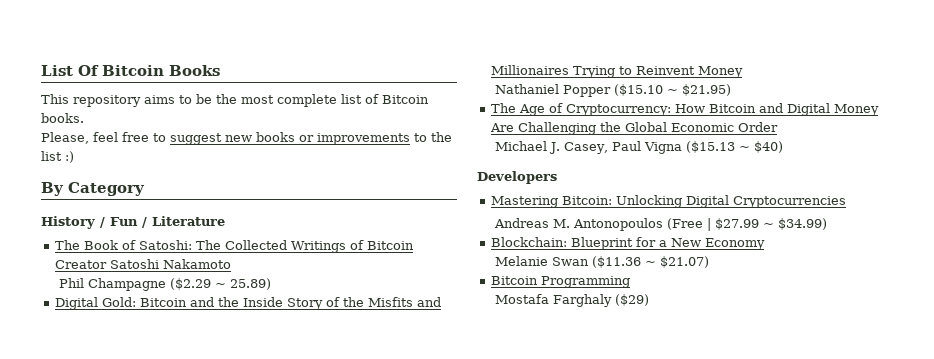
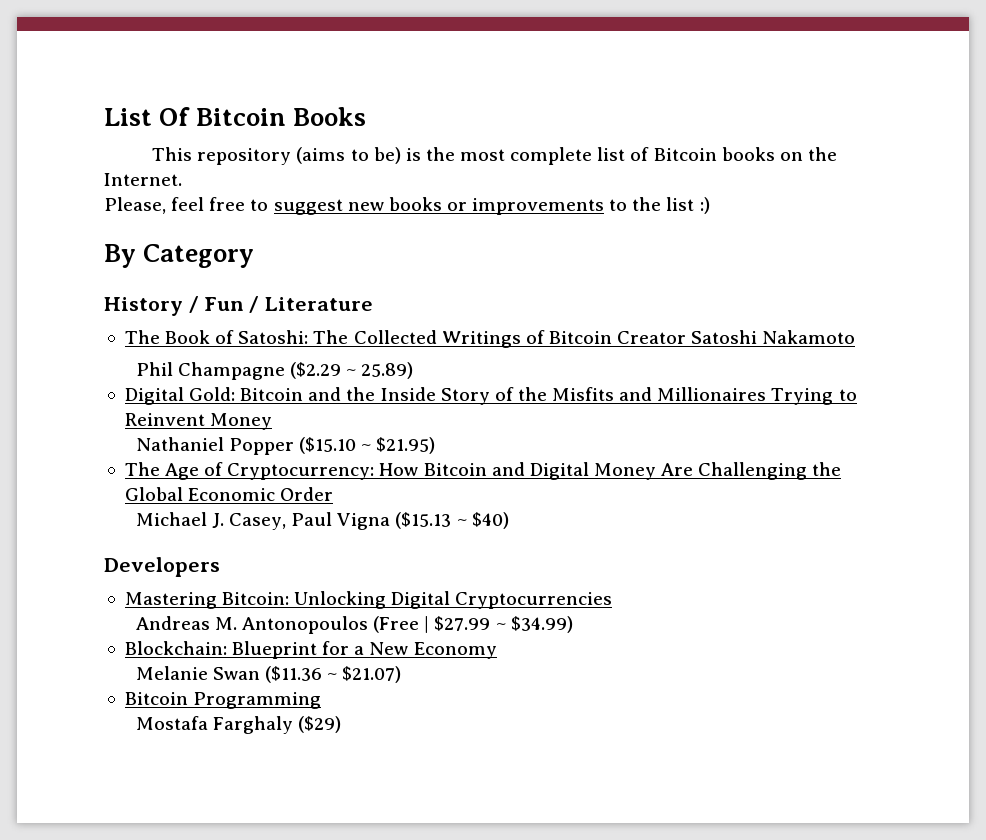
- This repository aims to be the most complete list of Bitcoin books.
+ This repository (aims to be) is the most complete list of Bitcoin books on the Internet.

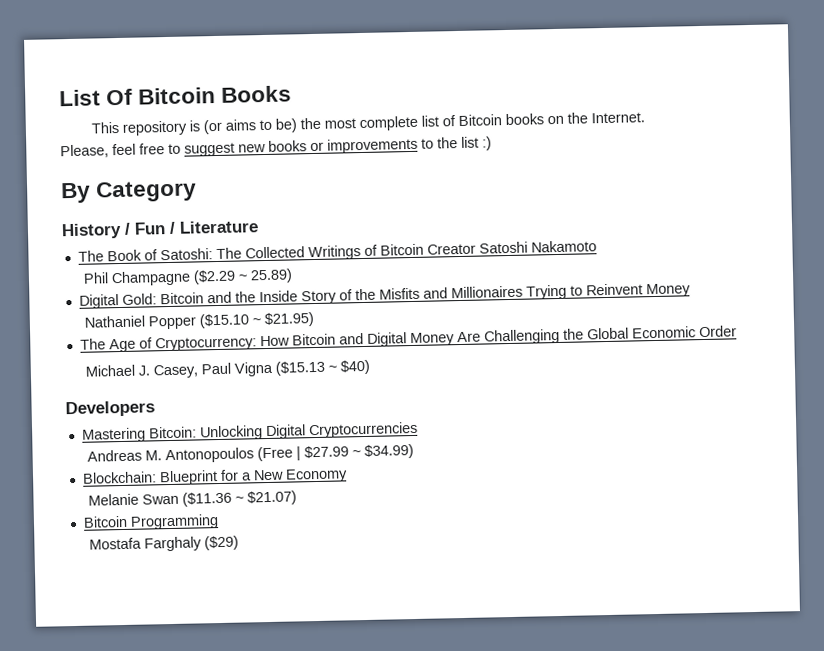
- This repository (aims to be) is the most complete list of Bitcoin books on the Internet.
+ This repository is (or aims to be) the most complete list of Bitcoin books on the Internet.

